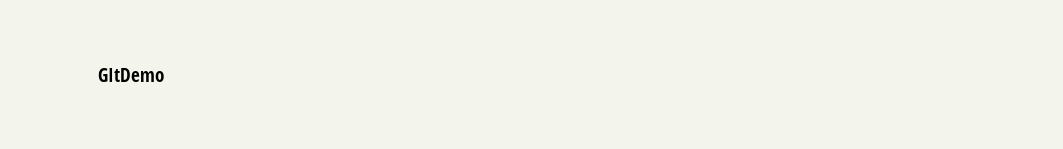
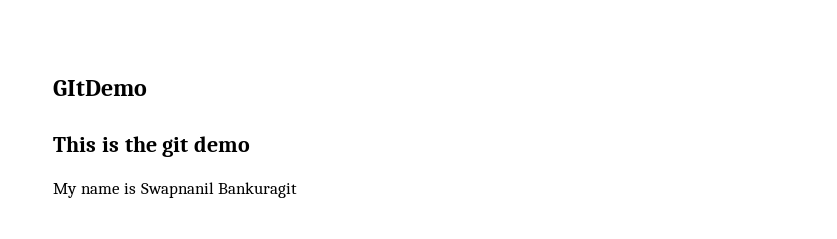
+ This is the git demo
+ My name is Swapnanil Bankuragit

